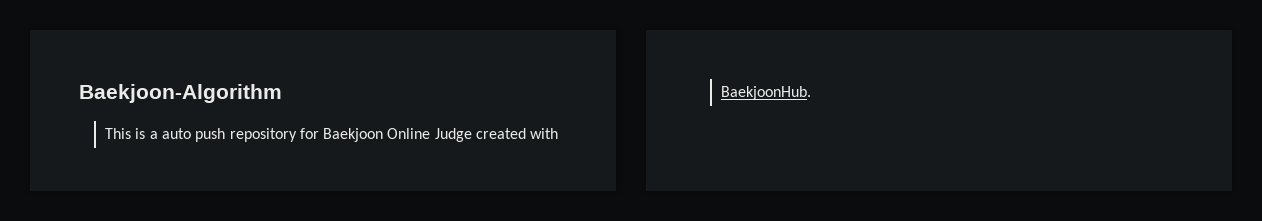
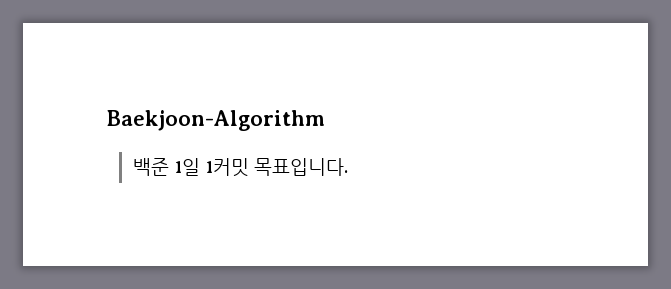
- This is a auto push repository for Baekjoon Online Judge created with BaekjoonHub.
+ 백준 1일 1커밋 목표입니다.

